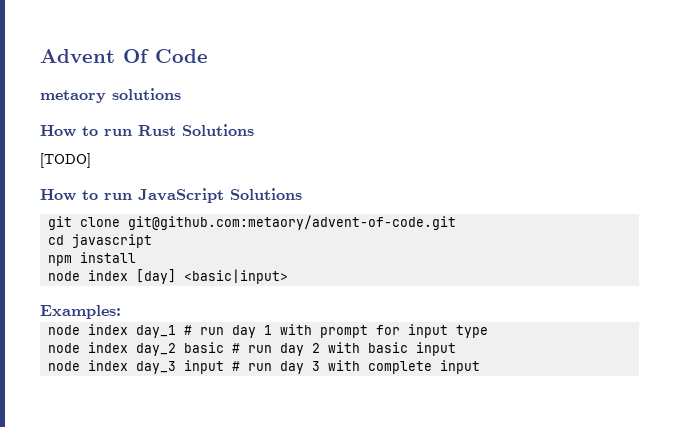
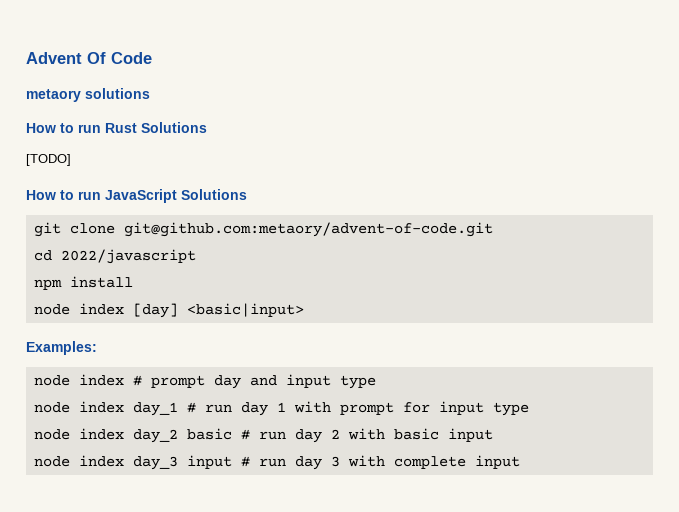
- cd javascript
+ cd 2022/javascript
+ node index # prompt day and input type

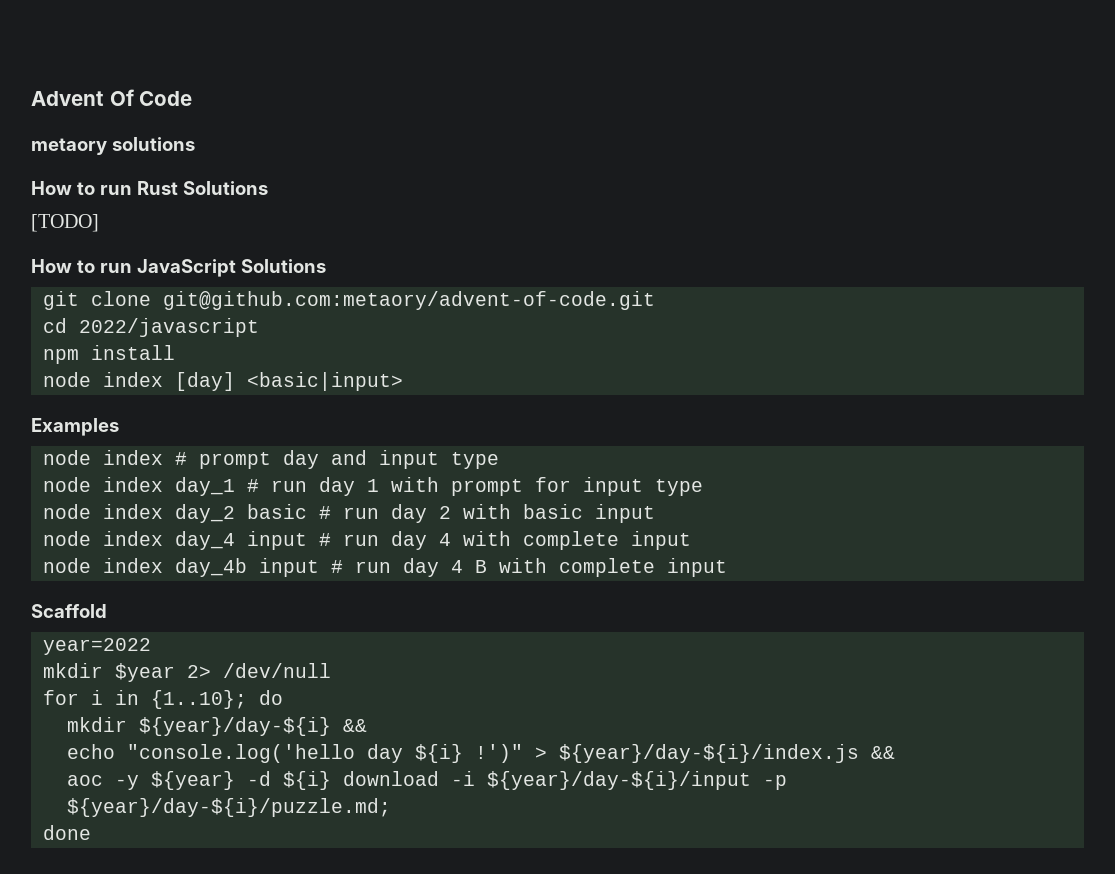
- Examples:
+ Examples
- node index day_3 input # run day 3 with complete input
+ node index day_4 input # run day 4 with complete input
+ node index day_4b input # run day 4 B with complete input
+ Scaffold
+ year=2022
+ mkdir $year 2> /dev/null
+ for i in {1..10}; do
+ mkdir ${year}/day-${i} &&
+ echo "console.log('hello day ${i} !')" > ${year}/day-${i}/index.js &&
+ aoc -y ${year} -d ${i} download -i ${year}/day-${i}/input -p ${year}/day-${i}/puzzle.md;
+ done

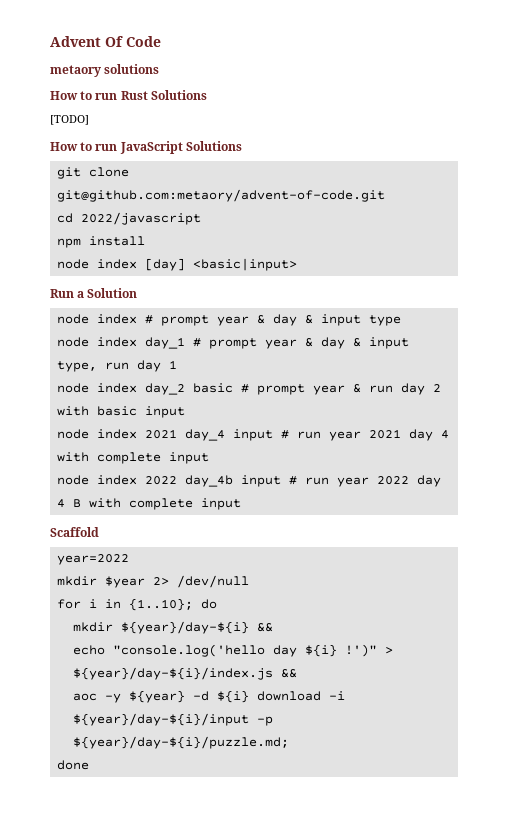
- Examples
+ Run a Solution
- node index # prompt day and input type
+ node index # prompt year & day & input type
- node index day_1 # run day 1 with prompt for input type
+ node index day_1 # prompt year & day & input type, run day 1
- node index day_2 basic # run day 2 with basic input
+ node index day_2 basic # prompt year & run day 2 with basic input
- node index day_4 input # run day 4 with complete input
+ node index 2021 day_4 input # run year 2021 day 4 with complete input
- node index day_4b input # run day 4 B with complete input
+ node index 2022 day_4b input # run year 2022 day 4 B with complete input

